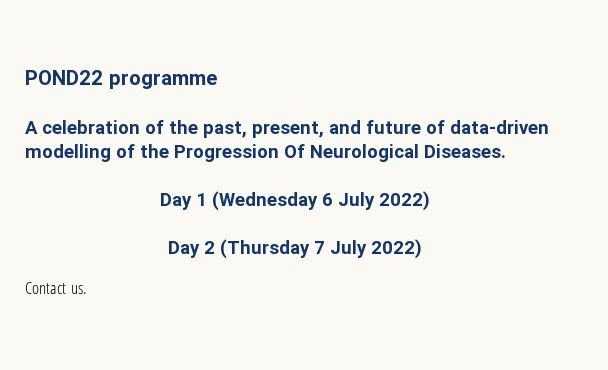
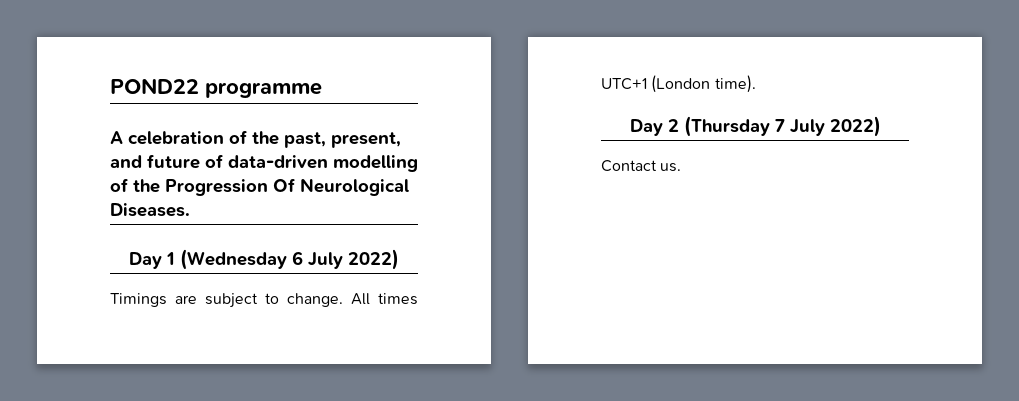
+ Timings are subject to change. All times UTC+1 (London time).

